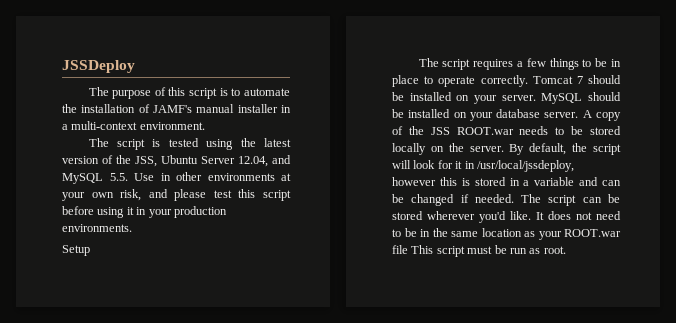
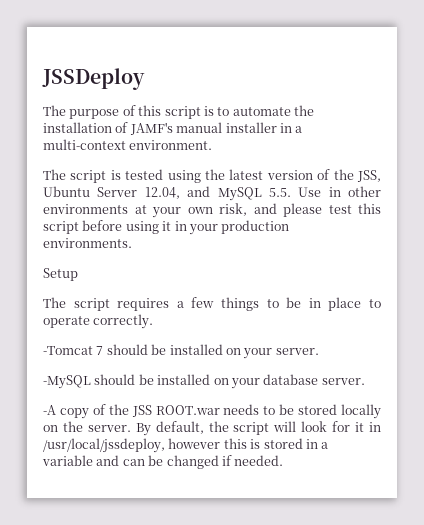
- The script requires a few things to be in place to operate correctly. Tomcat 7 should be installed on your server. MySQL should be installed on your database server. A copy of the JSS ROOT.war needs to be stored locally on the server.
+ The script requires a few things to be in place to operate correctly.
+ -Tomcat 7 should be installed on your server.
+ -MySQL should be installed on your database server.
+ -A copy of the JSS ROOT.war needs to be stored locally on the server.
- The script can be stored wherever you'd like. It does not need to be in the same location as your ROOT.war file This script must be run as root.

